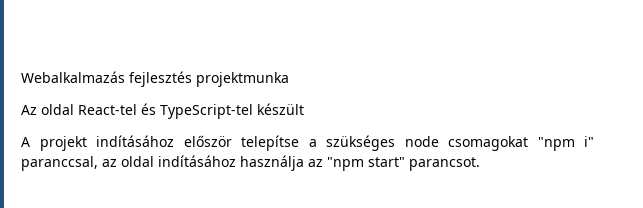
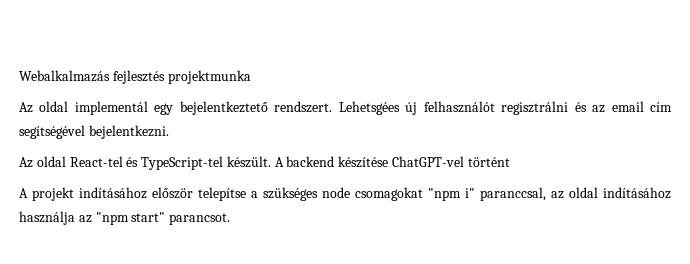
+ Az oldal implementál egy bejelentkeztető rendszert. Lehetsgées új felhasználót regisztrálni és az email cím segítségével bejelentkezni.
- Az oldal React-tel és TypeScript-tel készült
+ Az oldal React-tel és TypeScript-tel készült. A backend készítése ChatGPT-vel történt

